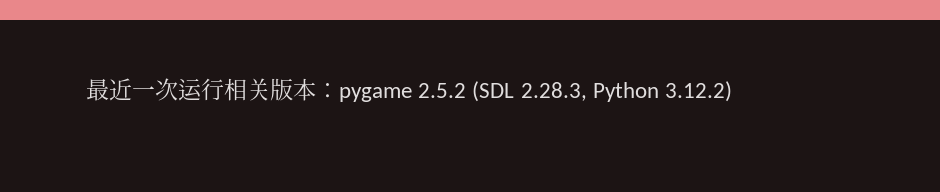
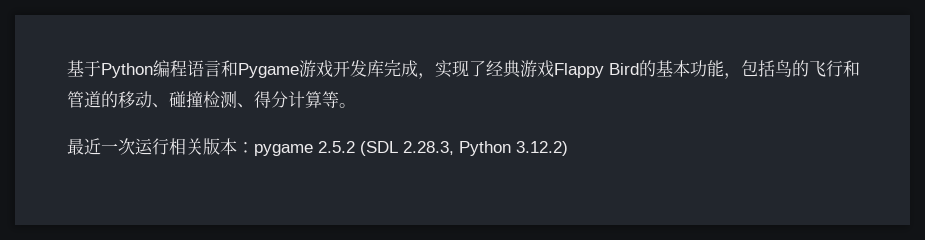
+ 基于Python编程语言和Pygame游戏开发库完成，实现了经典游戏Flappy Bird的基本功能，包括鸟的飞行和管道的移动、碰撞检测、得分计算等。

